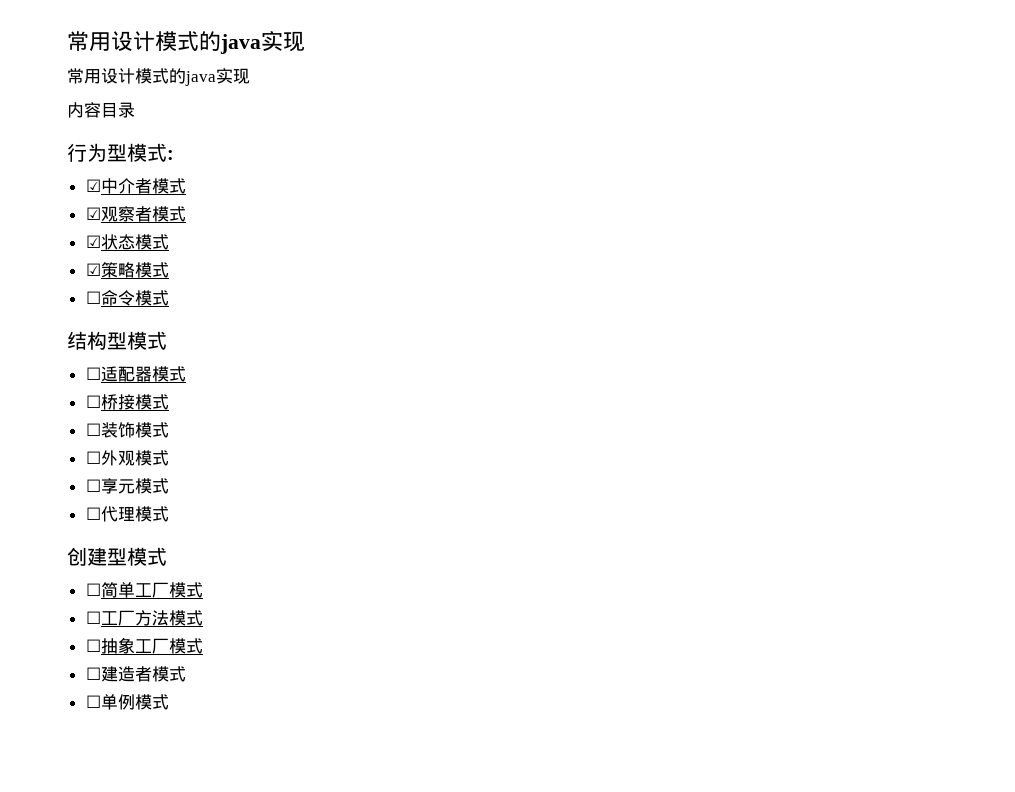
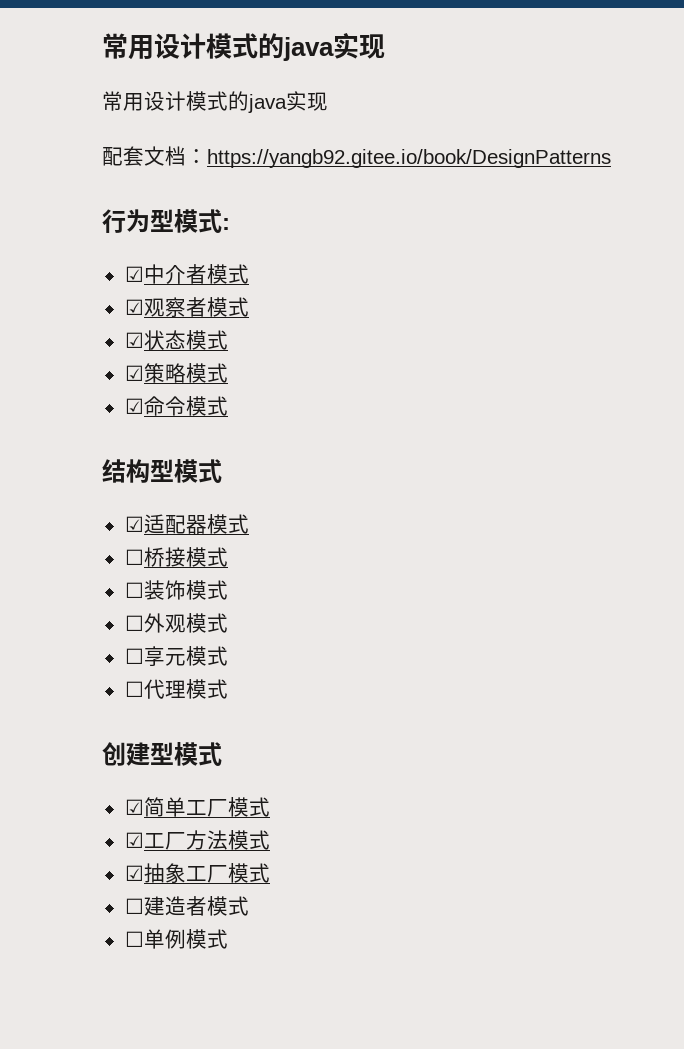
- 内容目录
+ 配套文档：https://yangb92.gitee.io/book/DesignPatterns
- ☐命令模式
+ ☑命令模式
- ☐适配器模式
+ ☑适配器模式
- ☐简单工厂模式
+ ☑简单工厂模式
- ☐工厂方法模式
+ ☑工厂方法模式
- ☐抽象工厂模式
+ ☑抽象工厂模式

